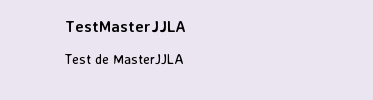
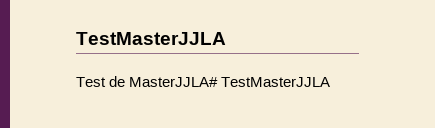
- Test de MasterJJLA
+ Test de MasterJJLA# TestMasterJJLA

